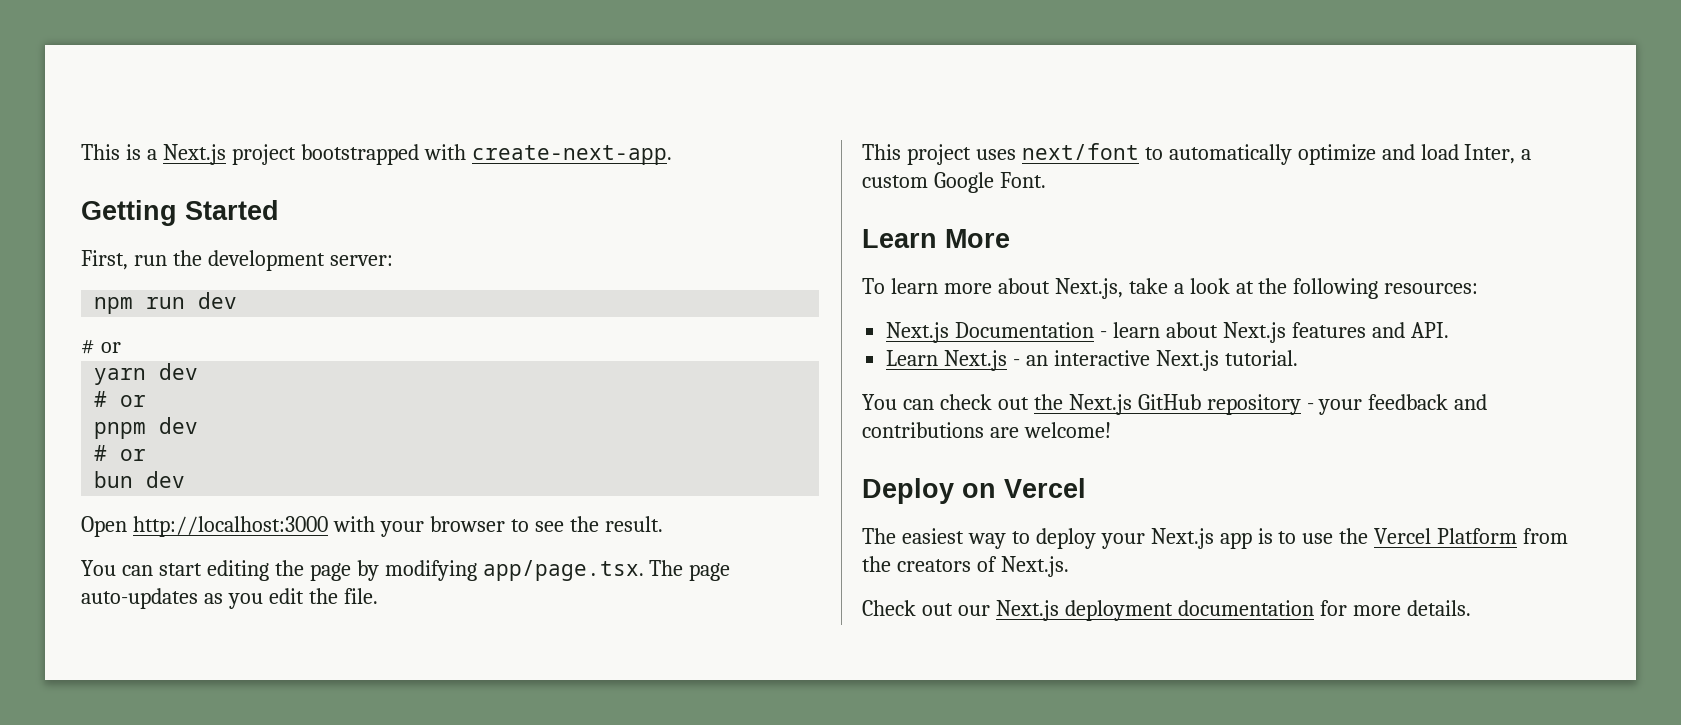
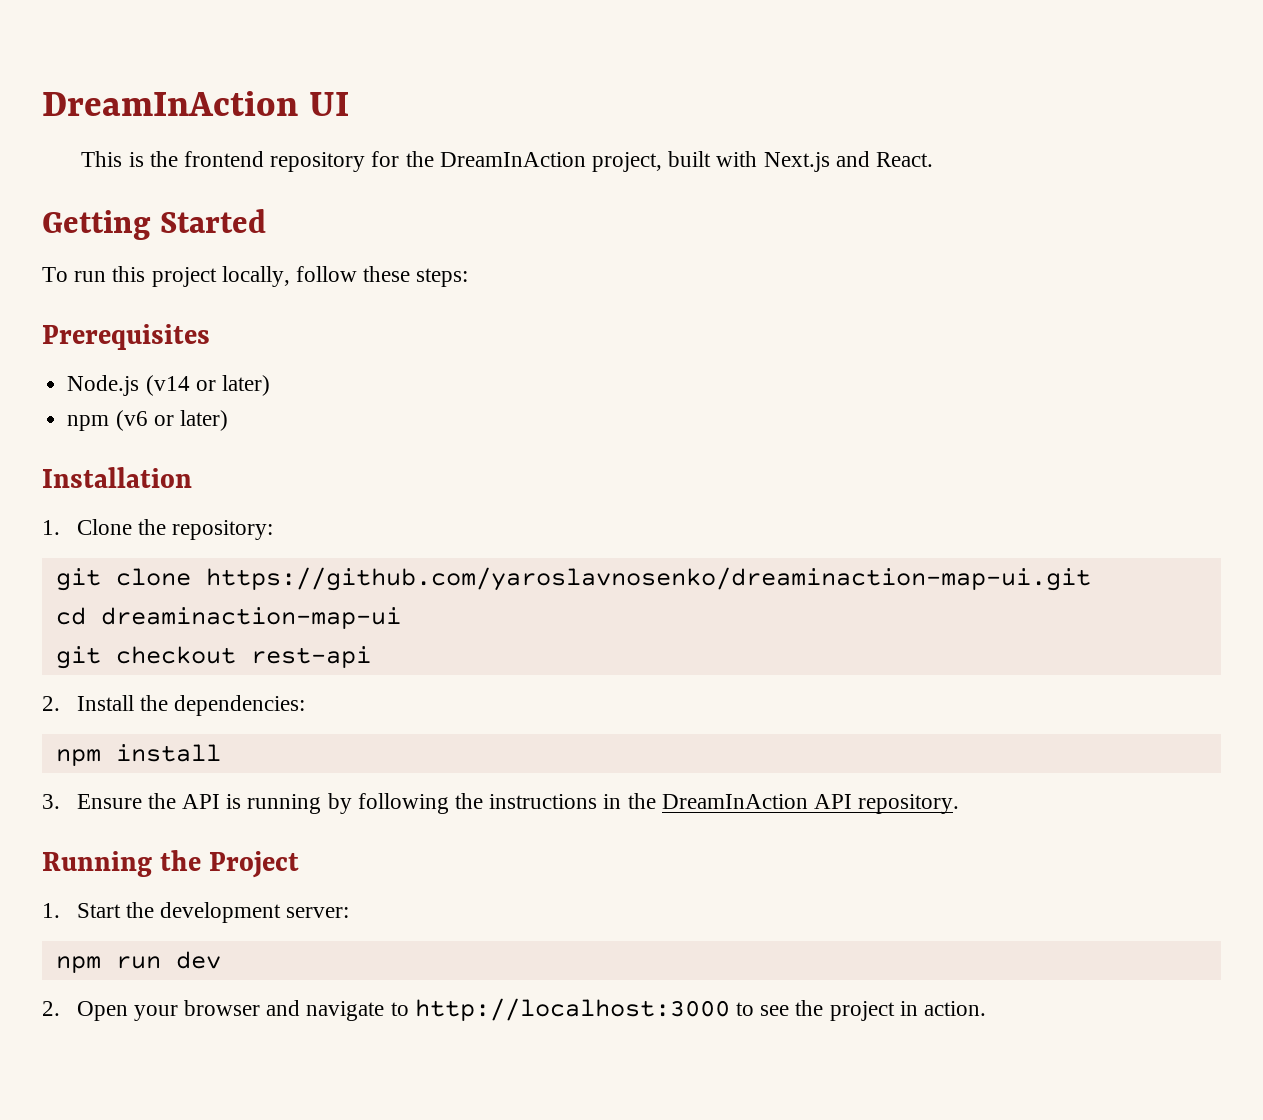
- This is a Next.js project bootstrapped with create-next-app.
+ DreamInAction UI
+ This is the frontend repository for the DreamInAction project, built with Next.js and React.
  Getting Started
- First, run the development server:
+ To run this project locally, follow these steps:
+ Prerequisites
+ Node.js (v14 or later)
+ npm (v6 or later)
+ Installation
+ 1. Clone the repository:
+ git clone https://github.com/yaroslavnosenko/dreaminaction-map-ui.git
+ cd dreaminaction-map-ui
+ git checkout rest-api
+ 2. Install the dependencies:
+ npm install
+ 3. Ensure the API is running by following the instructions in the DreamInAction API repository.
+ Running the Project
+ 1. Start the development server:
  npm run dev
- # or
- yarn dev
- # or
- pnpm dev
- # or
- bun dev
- Open http://localhost:3000 with your browser to see the result.
- You can start editing the page by modifying app/page.tsx. The page auto-updates as you edit the file.
- This project uses next/font to automatically optimize and load Inter, a custom Google Font.
- Learn More
- To learn more about Next.js, take a look at the following resources:
- Next.js Documentation - learn about Next.js features and API.
- Learn Next.js - an interactive Next.js tutorial.
- You can check out the Next.js GitHub repository - your feedback and contributions are welcome!
- Deploy on Vercel
- The easiest way to deploy your Next.js app is to use the Vercel Platform from the creators of Next.js.
- Check out our Next.js deployment documentation for more details.
+ 2. Open your browser and navigate to http://localhost:3000 to see the project in action.

